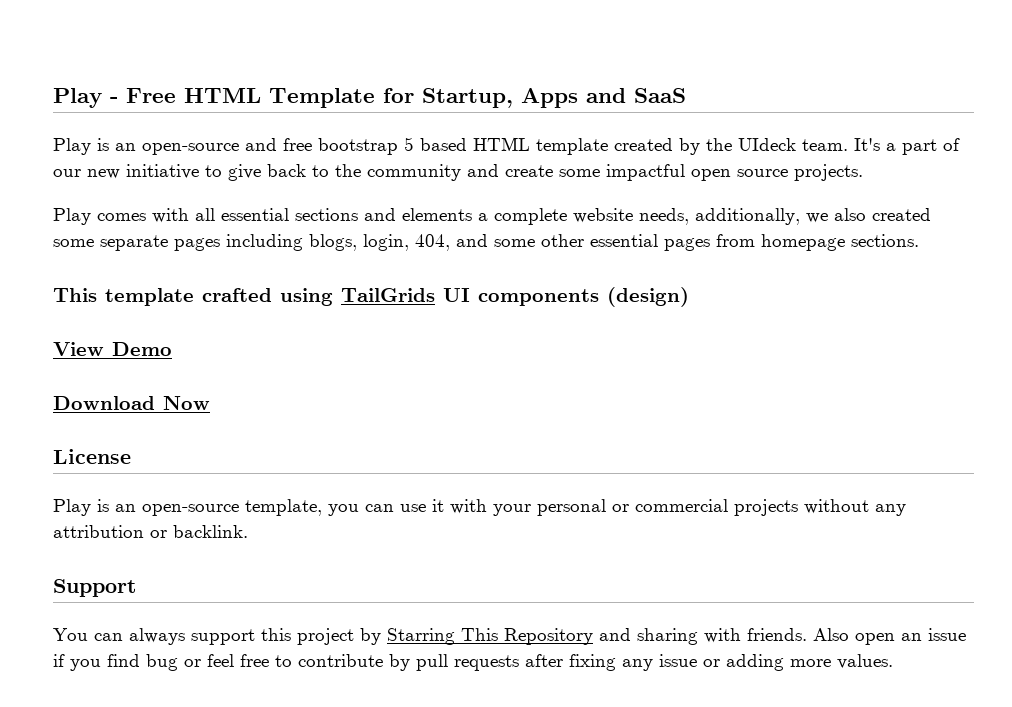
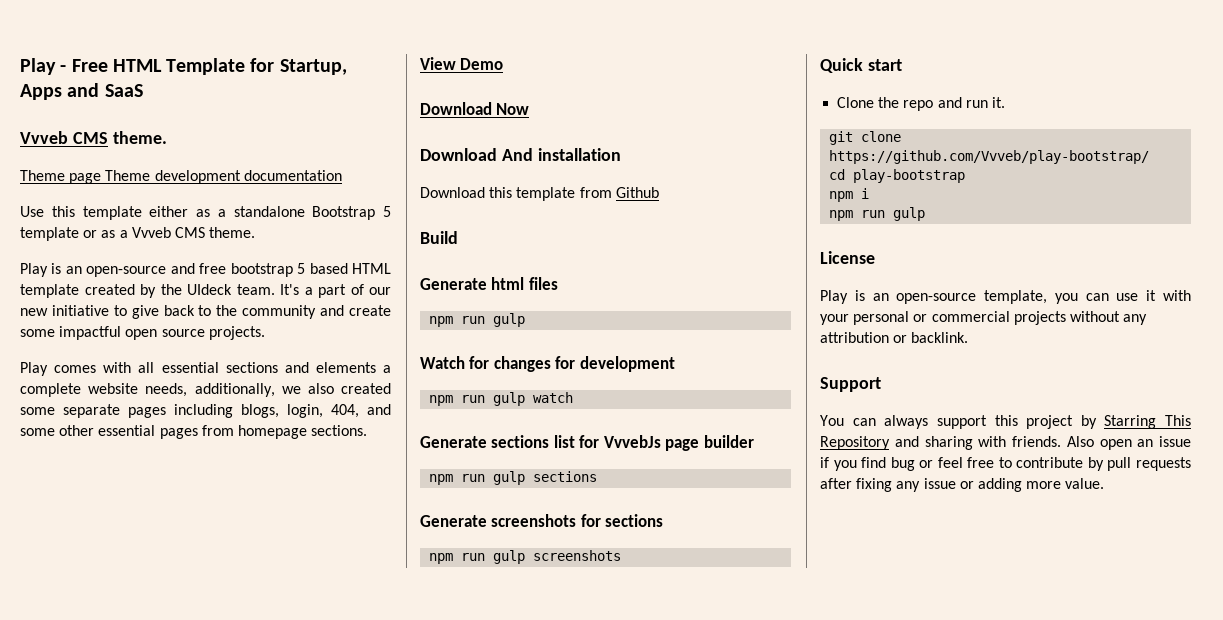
  Play - Free HTML Template for Startup, Apps and SaaS
+ Vvveb CMS theme.
+ Theme page Theme development documentation
+ Use this template either as a standalone Bootstrap 5 template or as a Vvveb CMS theme.
- This template crafted using TailGrids UI components (design)
  View Demo
  Download Now
+ Download And installation
+ Download this template from Github
+ Build
+ Generate html files
+ npm run gulp
+ Watch for changes for development
+ npm run gulp watch
+ Generate sections list for VvvebJs page builder
+ npm run gulp sections
+ Generate screenshots for sections
+ npm run gulp screenshots
+ Quick start
+ Clone the repo and run it.
+ git clone https://github.com/Vvveb/play-bootstrap/
+ cd play-bootstrap
+ npm i
+ npm run gulp
- Also open an issue if you find bug or feel free to contribute by pull requests after fixing any issue or adding more values.
+ Also open an issue if you find bug or feel free to contribute by pull requests after fixing any issue or adding more value.

